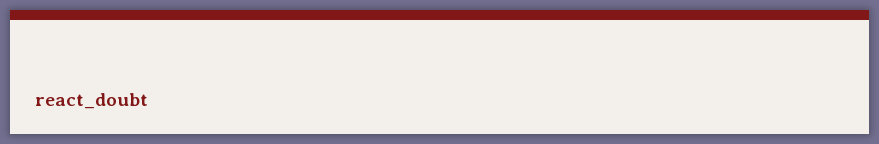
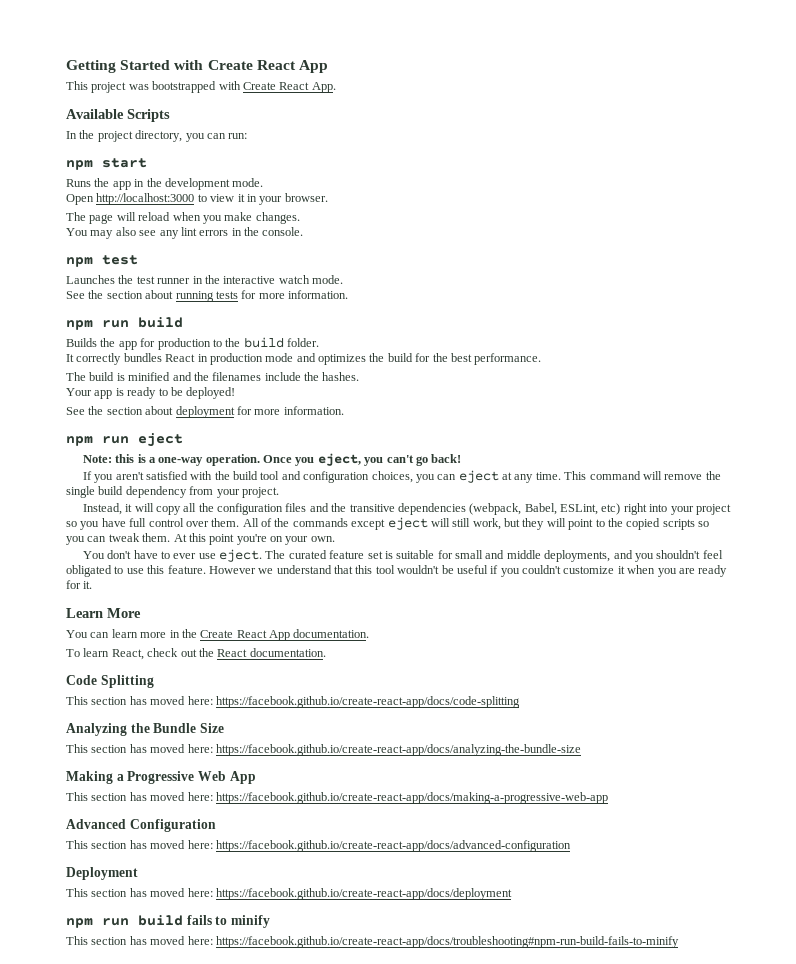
- react_doubt
+ Getting Started with Create React App
+ This project was bootstrapped with Create React App.
+ Available Scripts
+ In the project directory, you can run:
+ npm start
+ Runs the app in the development mode.
+ Open http://localhost:3000 to view it in your browser.
+ The page will reload when you make changes.
+ You may also see any lint errors in the console.
+ npm test
+ Launches the test runner in the interactive watch mode.
+ See the section about running tests for more information.
+ npm run build
+ Builds the app for production to the build folder.
+ It correctly bundles React in production mode and optimizes the build for the best performance.
+ The build is minified and the filenames include the hashes.
+ Your app is ready to be deployed!
+ See the section about deployment for more information.
+ npm run eject
+ Note: this is a one-way operation. Once you eject, you can't go back!
+ If you aren't satisfied with the build tool and configuration choices, you can eject at any time. This command will remove the single build dependency from your project.
+ Instead, it will copy all the configuration files and the transitive dependencies (webpack, Babel, ESLint, etc) right into your project so you have full control over them. All of the commands except eject will still work, but they will point to the copied scripts so you can tweak them. At this point you're on your own.
+ You don't have to ever use eject. The curated feature set is suitable for small and middle deployments, and you shouldn't feel obligated to use this feature. However we understand that this tool wouldn't be useful if you couldn't customize it when you are ready for it.
+ Learn More
+ You can learn more in the Create React App documentation.
+ To learn React, check out the React documentation.
+ Code Splitting
+ This section has moved here: https://facebook.github.io/create-react-app/docs/code-splitting
+ Analyzing the Bundle Size
+ This section has moved here: https://facebook.github.io/create-react-app/docs/analyzing-the-bundle-size
+ Making a Progressive Web App
+ This section has moved here: https://facebook.github.io/create-react-app/docs/making-a-progressive-web-app
+ Advanced Configuration
+ This section has moved here: https://facebook.github.io/create-react-app/docs/advanced-configuration
+ Deployment
+ This section has moved here: https://facebook.github.io/create-react-app/docs/deployment
+ npm run build fails to minify
+ This section has moved here: https://facebook.github.io/create-react-app/docs/troubleshooting#npm-run-build-fails-to-minify

